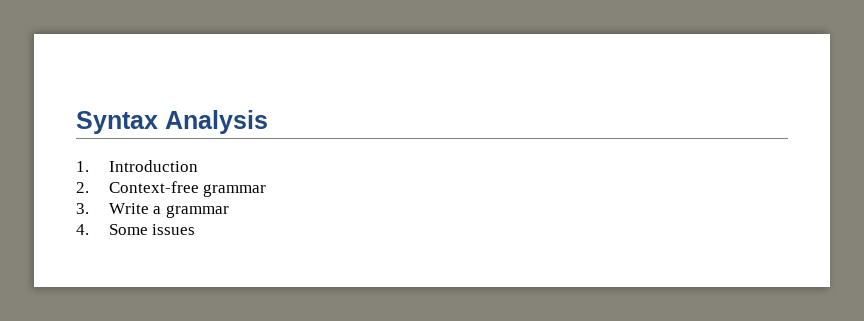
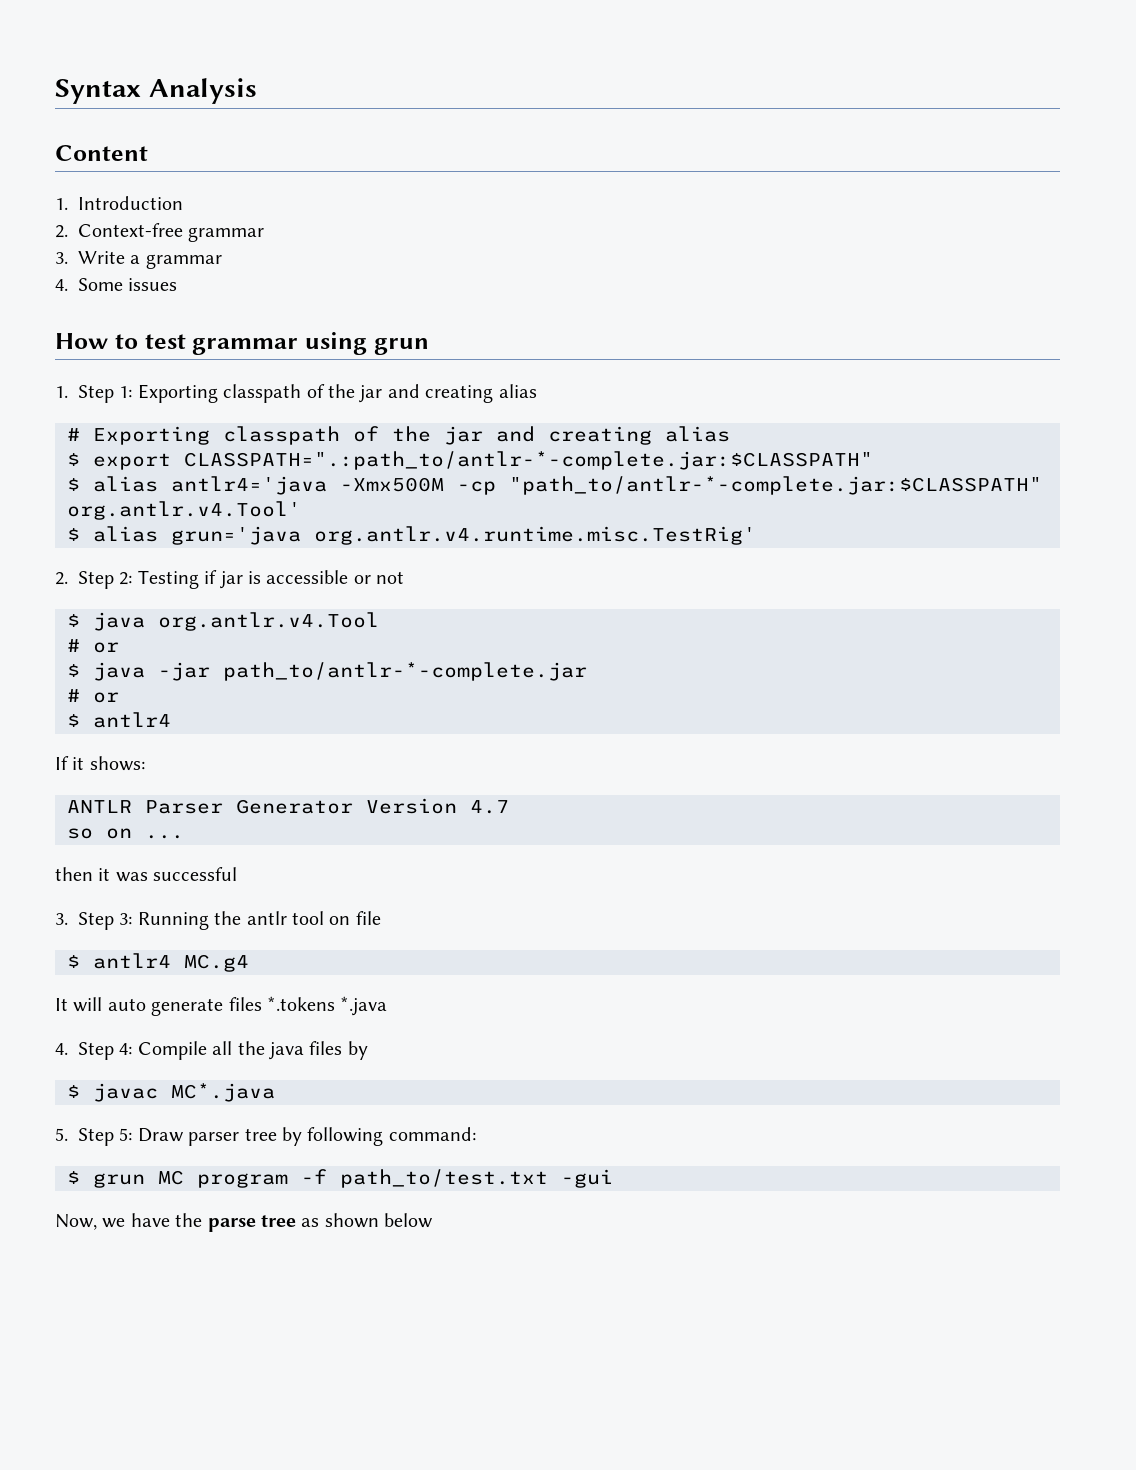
+ Content
+ How to test grammar using grun
+ 1. Step 1: Exporting classpath of the jar and creating alias
+ # Exporting classpath of the jar and creating alias
+ $ export CLASSPATH=".:path_to/antlr-*-complete.jar:$CLASSPATH"
+ $ alias antlr4='java -Xmx500M -cp "path_to/antlr-*-complete.jar:$CLASSPATH" org.antlr.v4.Tool'
+ $ alias grun='java org.antlr.v4.runtime.misc.TestRig'
+ 2. Step 2: Testing if jar is accessible or not
+ $ java org.antlr.v4.Tool
+ # or
+ $ java -jar path_to/antlr-*-complete.jar
+ # or
+ $ antlr4
+ If it shows:
+ ANTLR Parser Generator Version 4.7
+ so on ...
+ then it was successful
+ 3. Step 3: Running the antlr tool on file
+ $ antlr4 MC.g4
+ It will auto generate files *.tokens *.java
+ 4. Step 4: Compile all the java files by
+ $ javac MC*.java
+ 5. Step 5: Draw parser tree by following command:
+ $ grun MC program -f path_to/test.txt -gui
+ Now, we have the parse tree as shown below

